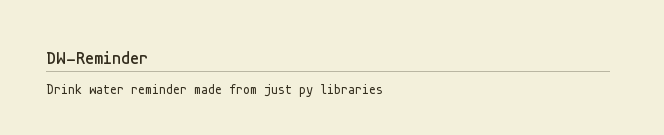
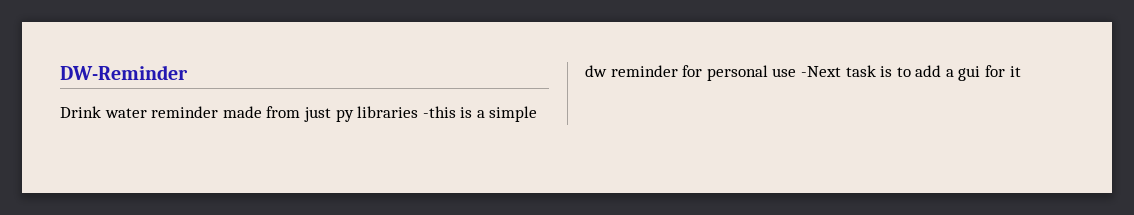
- Drink water reminder made from just py libraries
+ Drink water reminder made from just py libraries -this is a simple dw reminder for personal use -Next task is to add a gui for it

